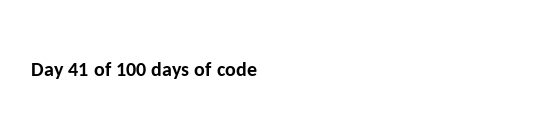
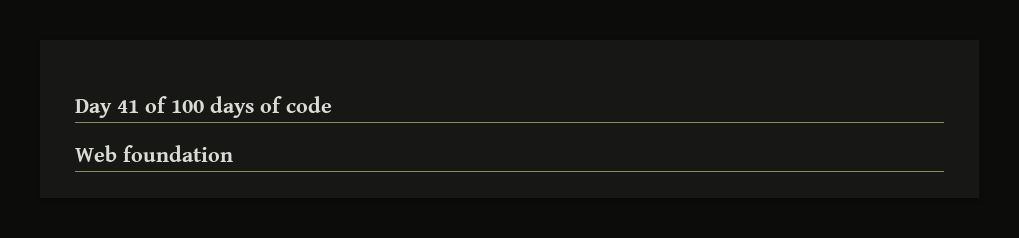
+ Web foundation

